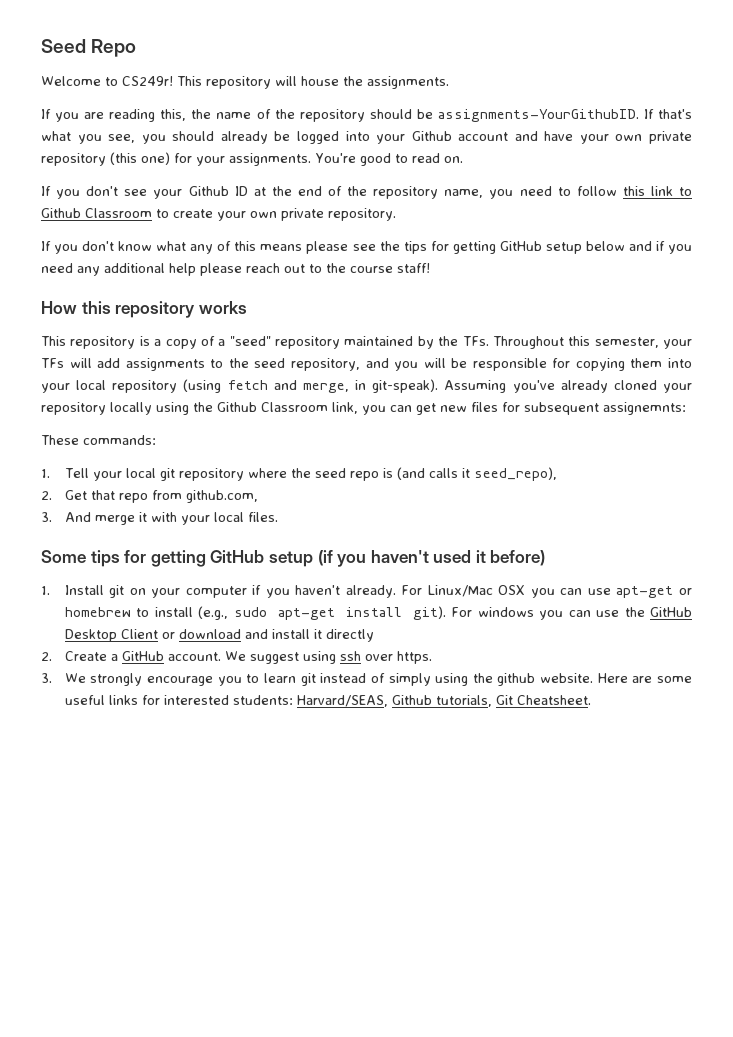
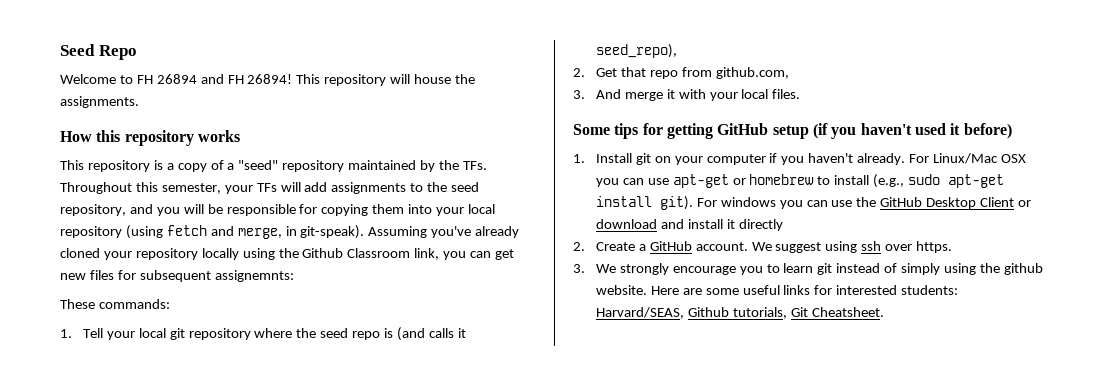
- Welcome to CS249r!
+ Welcome to FH 26894 and FH 26894!
- If you are reading this, the name of the repository should be assignments-YourGithubID. If that's what you see, you should already be logged into your Github account and have your own private repository (this one) for your assignments. You're good to read on.
- If you don't see your Github ID at the end of the repository name, you need to follow this link to Github Classroom to create your own private repository.
- If you don't know what any of this means please see the tips for getting GitHub setup below and if you need any additional help please reach out to the course staff!

